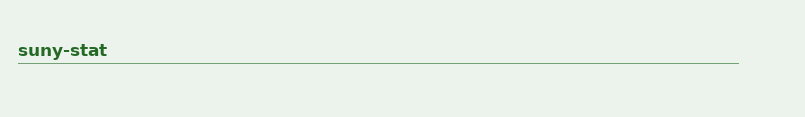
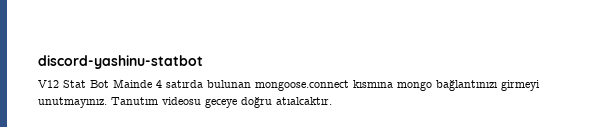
- suny-stat
+ discord-yashinu-statbot
+ V12 Stat Bot Mainde 4 satırda bulunan mongoose.connect kısmına mongo bağlantınızı girmeyi unutmayınız. Tanutım videosu geceye doğru atıalcaktır.

